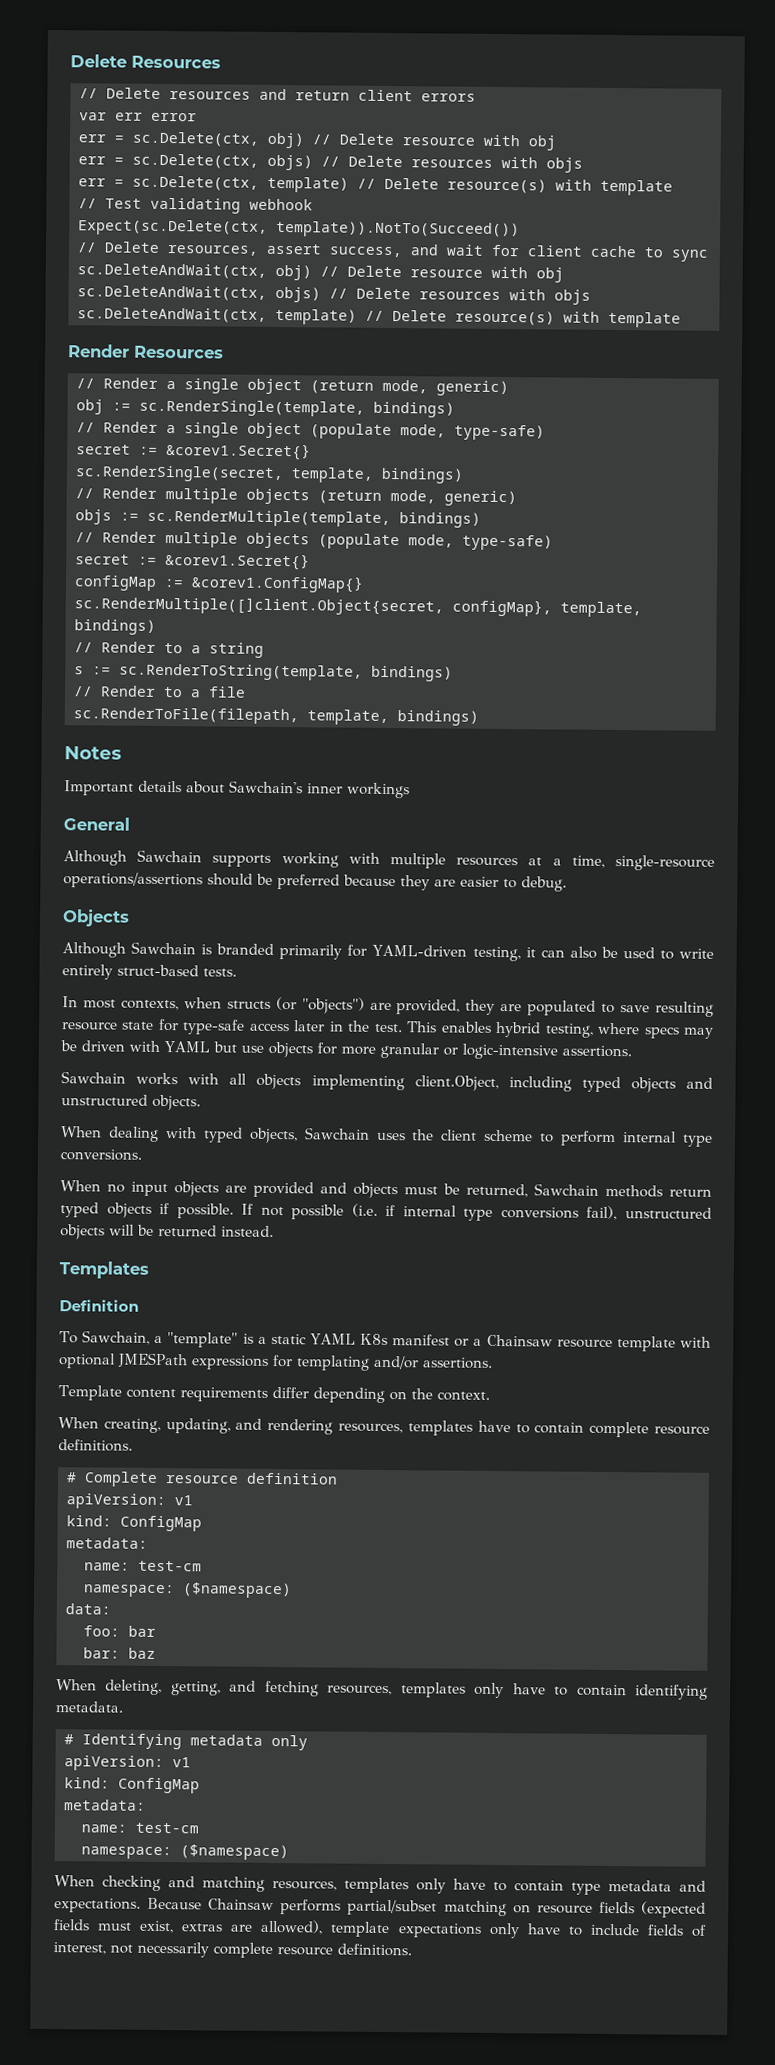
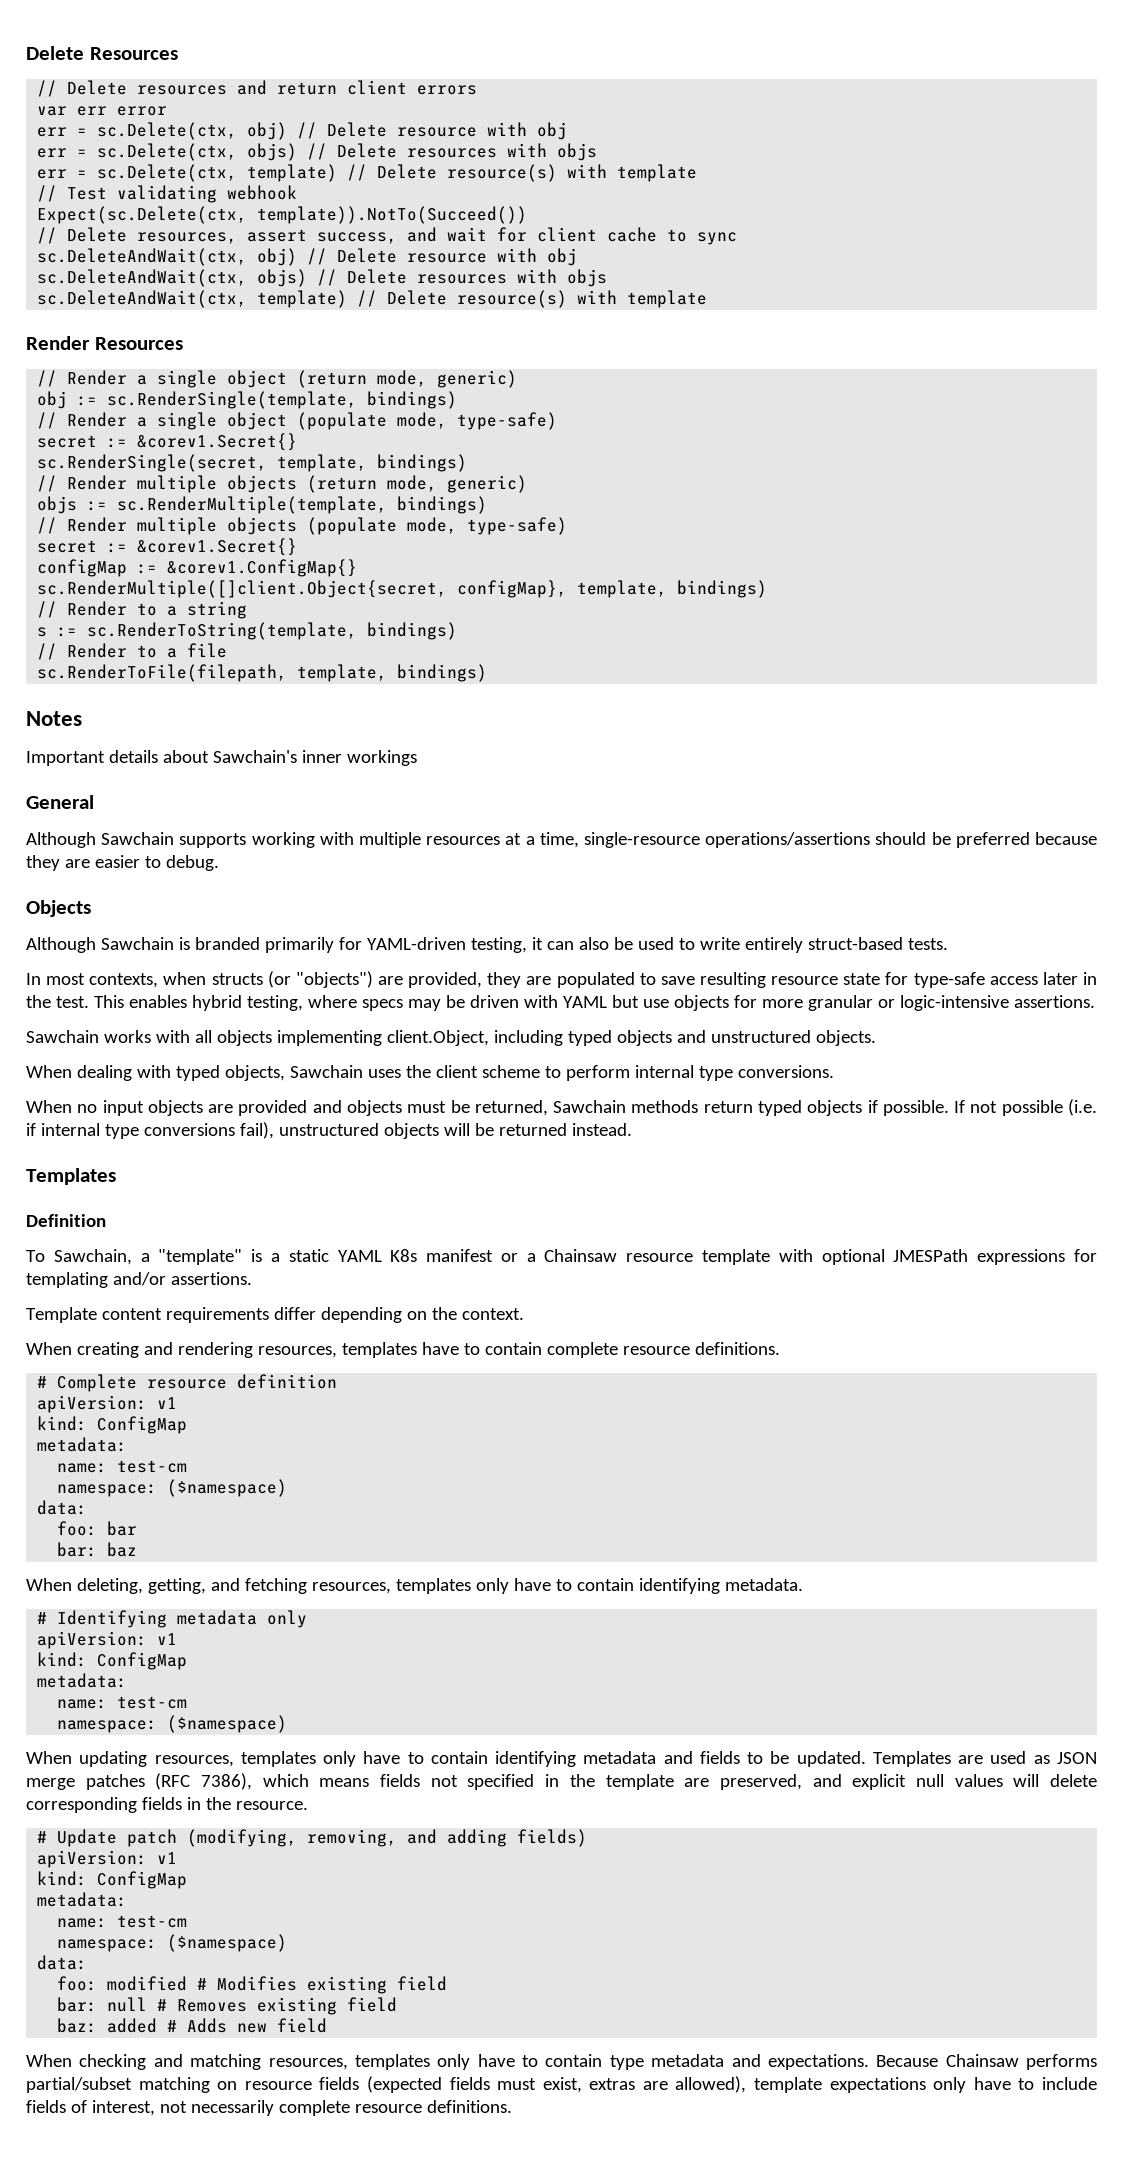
- When creating, updating, and rendering resources, templates have to contain complete resource definitions.
+ When creating and rendering resources, templates have to contain complete resource definitions.
+ When updating resources, templates only have to contain identifying metadata and fields to be updated. Templates are used as JSON merge patches (RFC 7386), which means fields not specified in the template are preserved, and explicit null values will delete corresponding fields in the resource.
+ # Update patch (modifying, removing, and adding fields)
+ apiVersion: v1
+ kind: ConfigMap
+ metadata:
+ name: test-cm
+ namespace: ($namespace)
+ data:
+ foo: modified # Modifies existing field
+ bar: null # Removes existing field
+ baz: added # Adds new field

